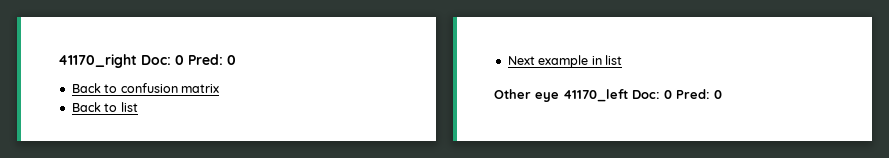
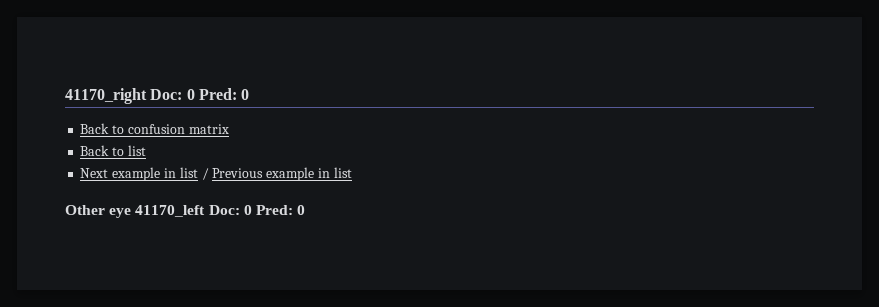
- Next example in list
+ Next example in list / Previous example in list

